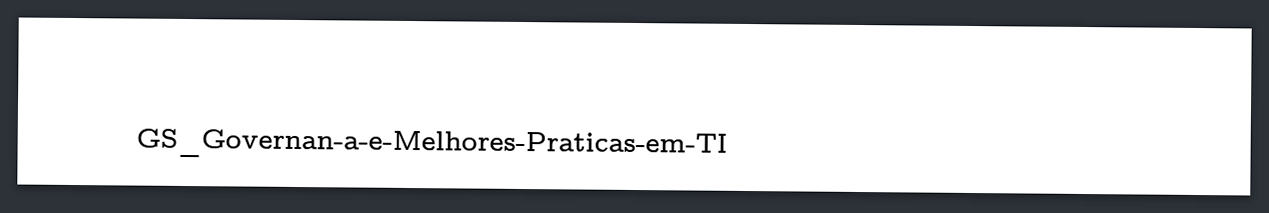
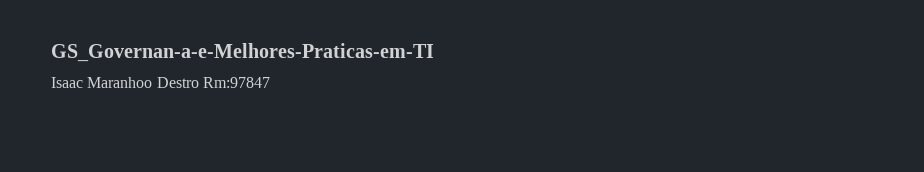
+ Isaac Maranhoo Destro Rm:97847

